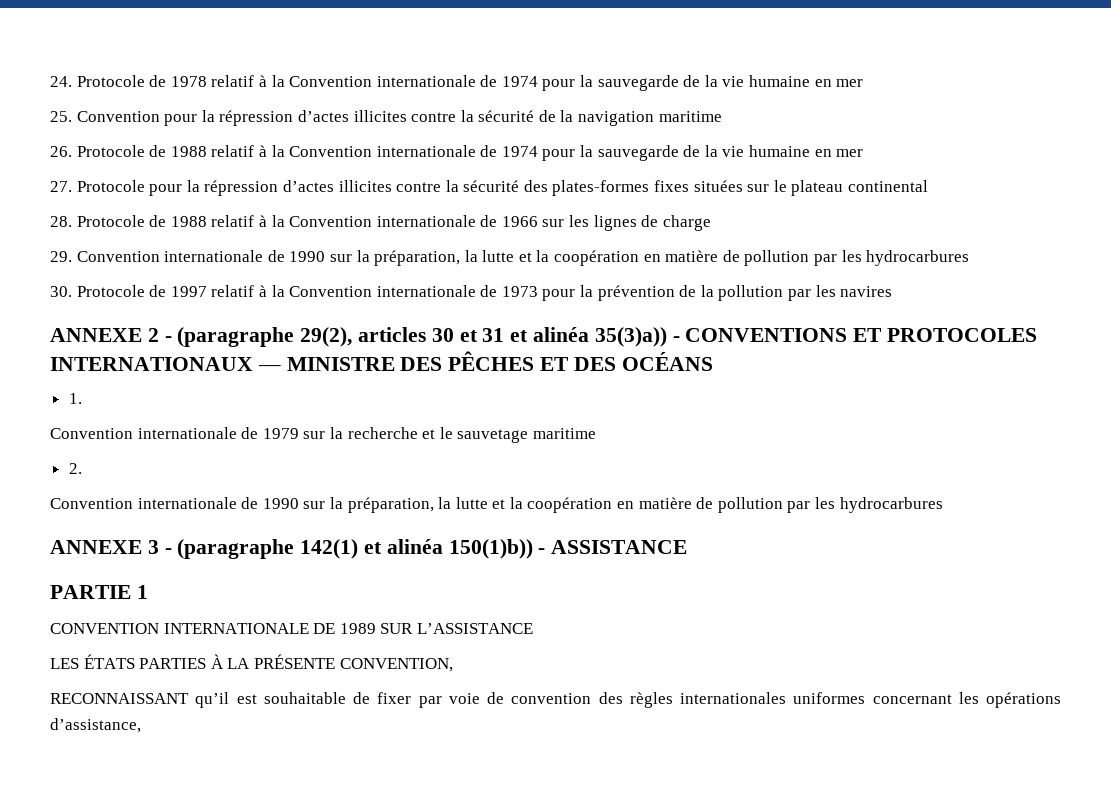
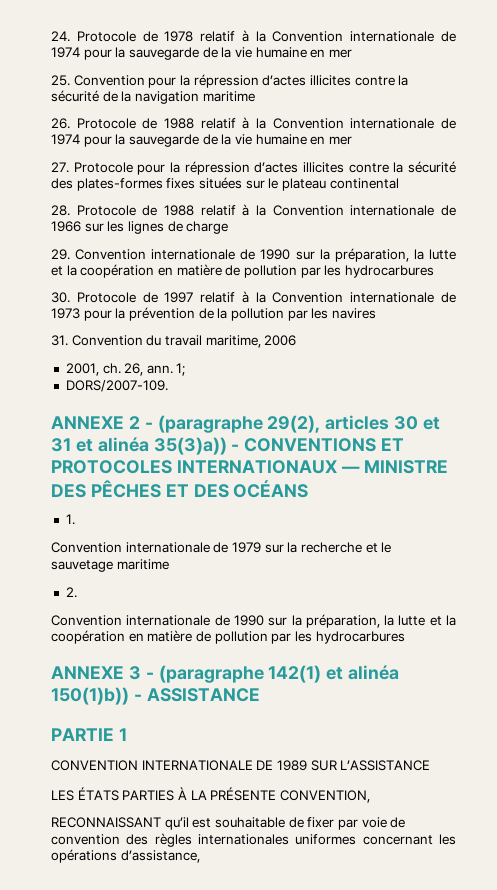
+ 31. Convention du travail maritime, 2006
+ 2001, ch. 26, ann. 1;
+ DORS/2007-109.

